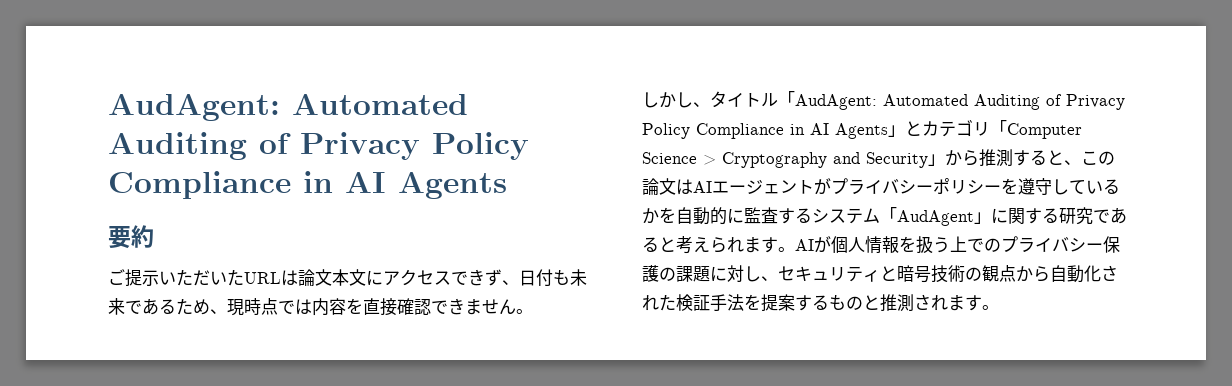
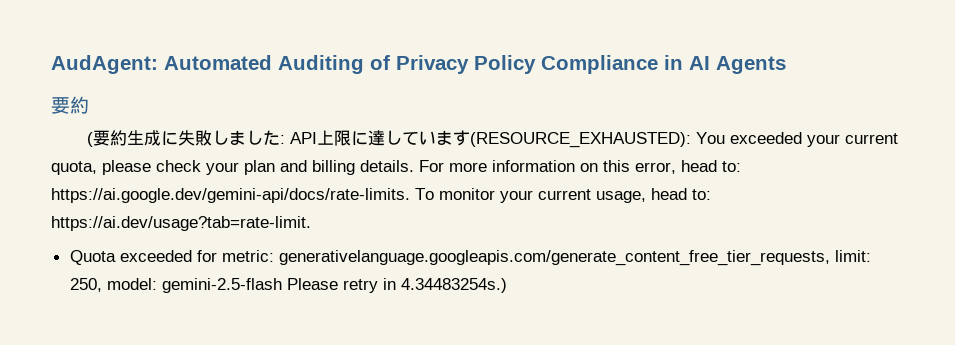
- ご提示いただいたURLは論文本文にアクセスできず、日付も未来であるため、現時点では内容を直接確認できません。
- しかし、タイトル「AudAgent: Automated Auditing of Privacy Policy Compliance in AI Agents」とカテゴリ「Computer Science > Cryptography and Security」から推測すると、この論文はAIエージェントがプライバシーポリシーを遵守しているかを自動的に監査するシステム「AudAgent」に関する研究であると考えられます。AIが個人情報を扱う上でのプライバシー保護の課題に対し、セキュリティと暗号技術の観点から自動化された検証手法を提案するものと推測されます。
+ (要約生成に失敗しました: API上限に達しています(RESOURCE_EXHAUSTED): You exceeded your current quota, please check your plan and billing details. For more information on this error, head to: https://ai.google.dev/gemini-api/docs/rate-limits. To monitor your current usage, head to: https://ai.dev/usage?tab=rate-limit.
+ Quota exceeded for metric: generativelanguage.googleapis.com/generate_content_free_tier_requests, limit: 250, model: gemini-2.5-flash Please retry in 4.34483254s.)

